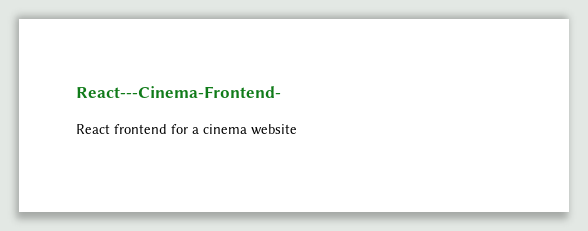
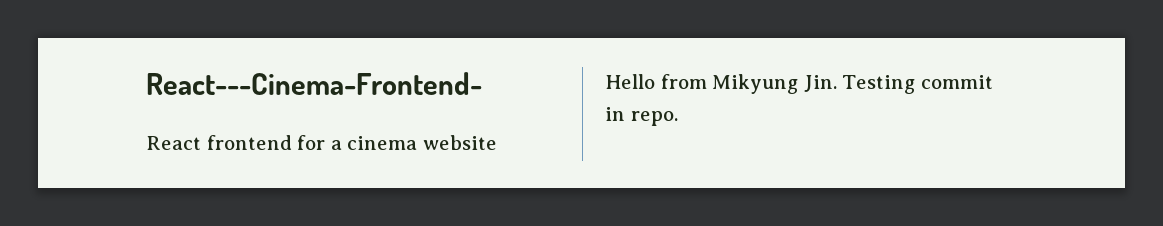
+ Hello from Mikyung Jin. Testing commit in repo.

